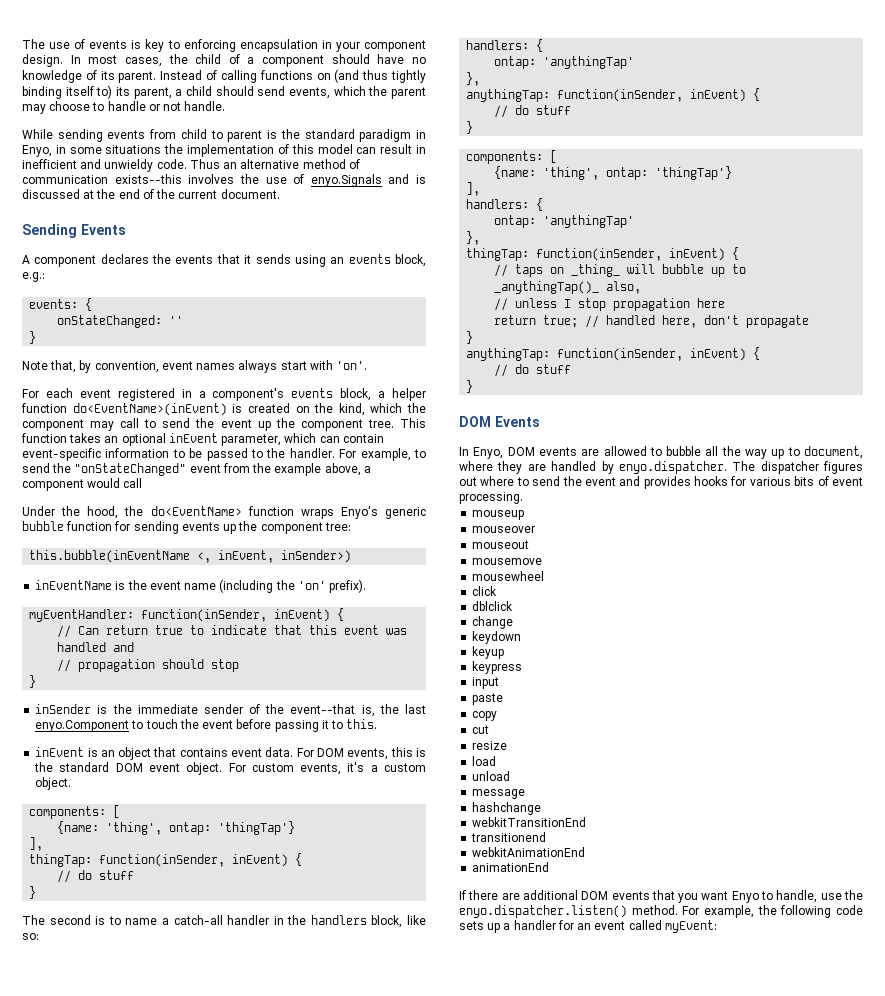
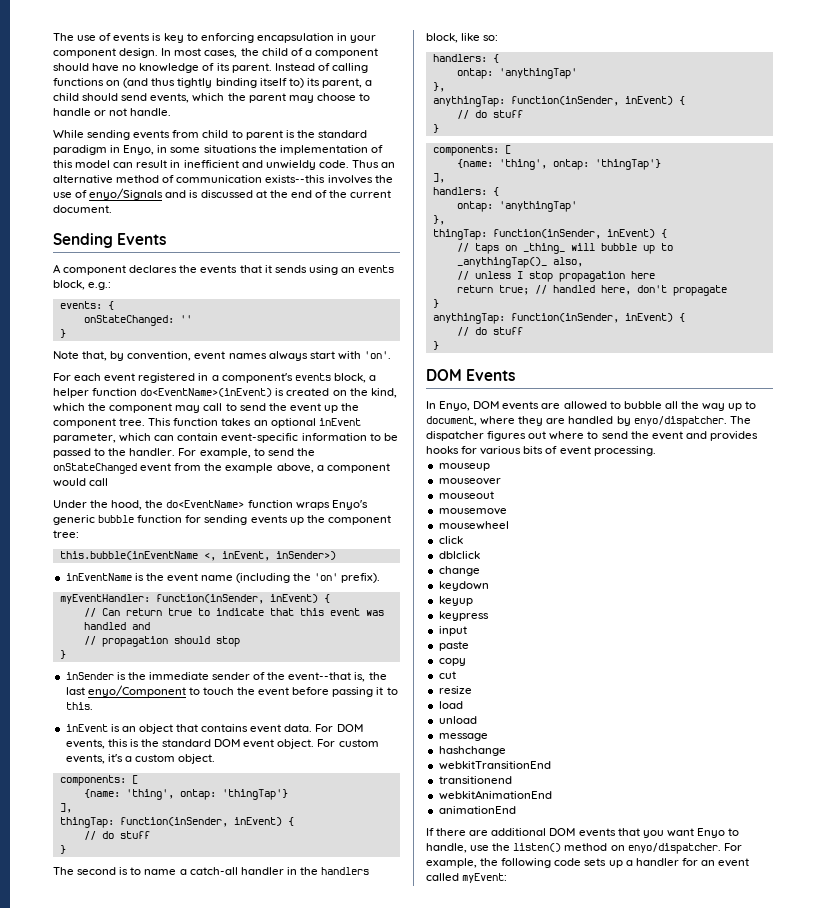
- Thus an alternative method of communication exists--this involves the use of enyo.Signals and is discussed at the end of the current document.
+ Thus an alternative method of communication exists--this involves the use of enyo/Signals and is discussed at the end of the current document.
- For example, to send the "onStateChanged" event from the example above, a component would call
+ For example, to send the onStateChanged event from the example above, a component would call
- inSender is the immediate sender of the event--that is, the last enyo.Component to touch the event before passing it to this.
+ inSender is the immediate sender of the event--that is, the last enyo/Component to touch the event before passing it to this.
- In Enyo, DOM events are allowed to bubble all the way up to document, where they are handled by enyo.dispatcher. The dispatcher figures out where to send the event and provides hooks for various bits of event processing.
+ In Enyo, DOM events are allowed to bubble all the way up to document, where they are handled by enyo/dispatcher. The dispatcher figures out where to send the event and provides hooks for various bits of event processing.
- If there are additional DOM events that you want Enyo to handle, use the enyo.dispatcher.listen() method.
+ If there are additional DOM events that you want Enyo to handle, use the listen() method on enyo/dispatcher.

